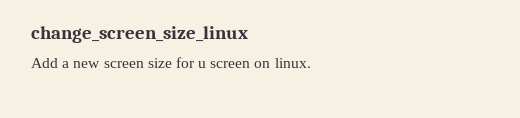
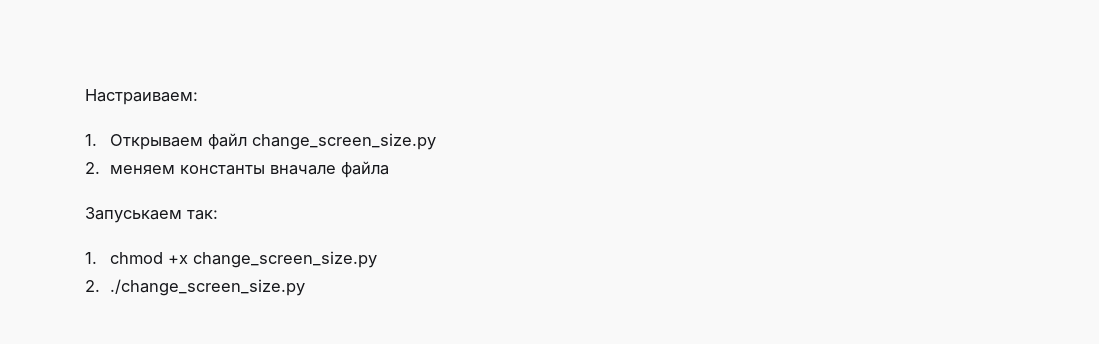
- change_screen_size_linux
- Add a new screen size for u screen on linux.
+ Настраиваем:
+ 1. Открываем файл change_screen_size.py
+ 2. меняем константы вначале файла
+ Запуськаем так:
+ 1. chmod +x change_screen_size.py
+ 2. ./change_screen_size.py

